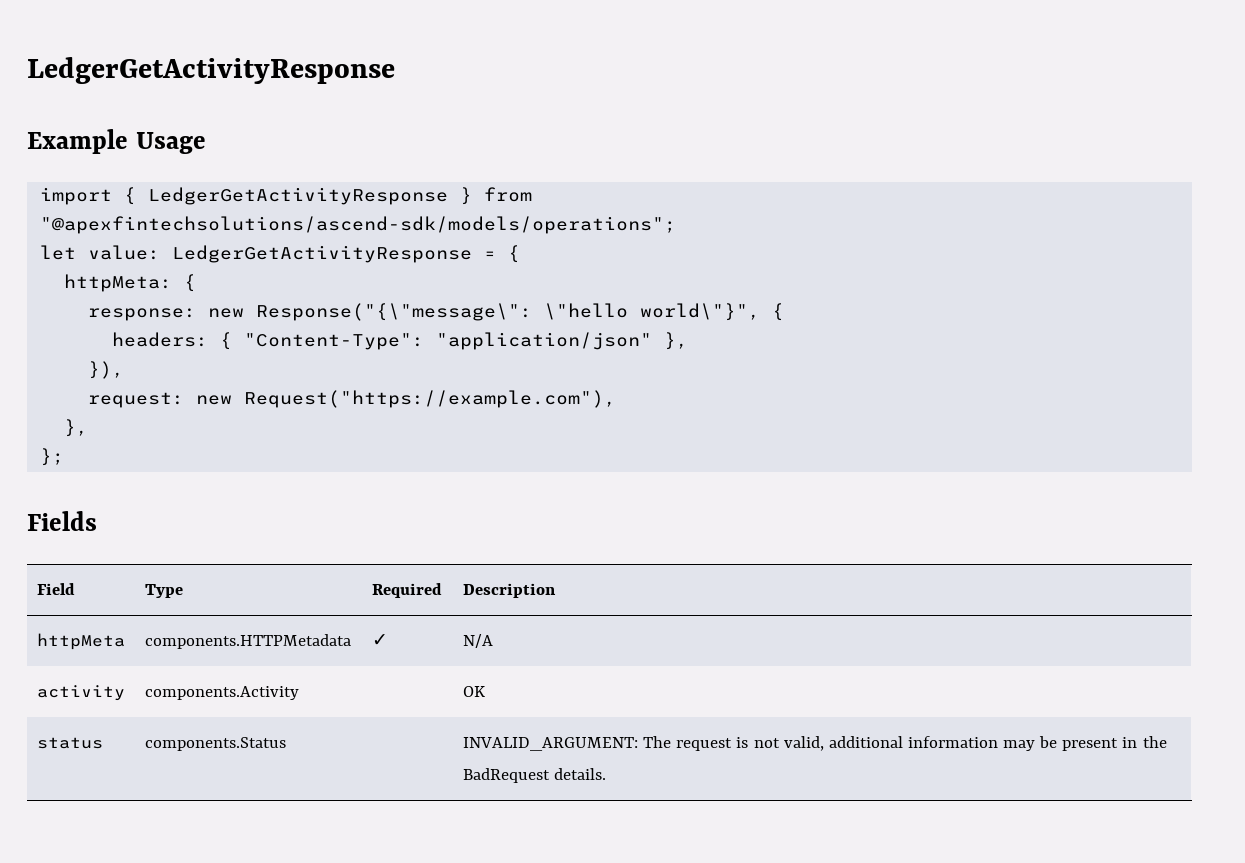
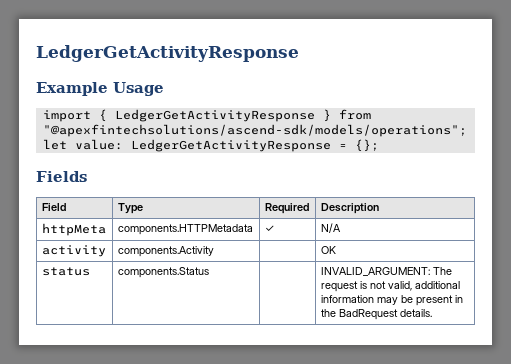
- let value: LedgerGetActivityResponse = {
- httpMeta: {
- response: new Response("{\"message\": \"hello world\"}", {
- headers: { "Content-Type": "application/json" },
- }),
- request: new Request("https://example.com"),
- },
- };
+ let value: LedgerGetActivityResponse = {};

